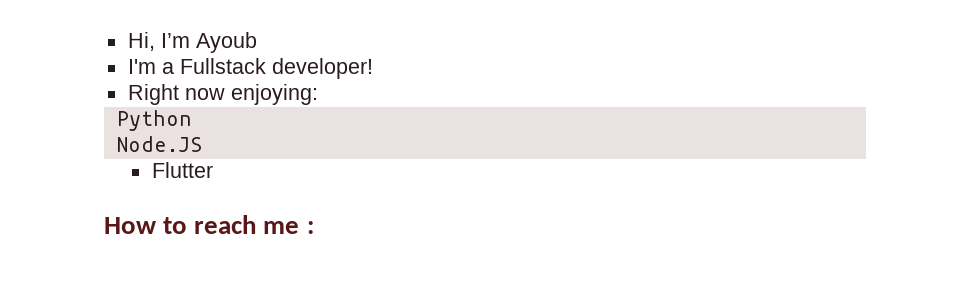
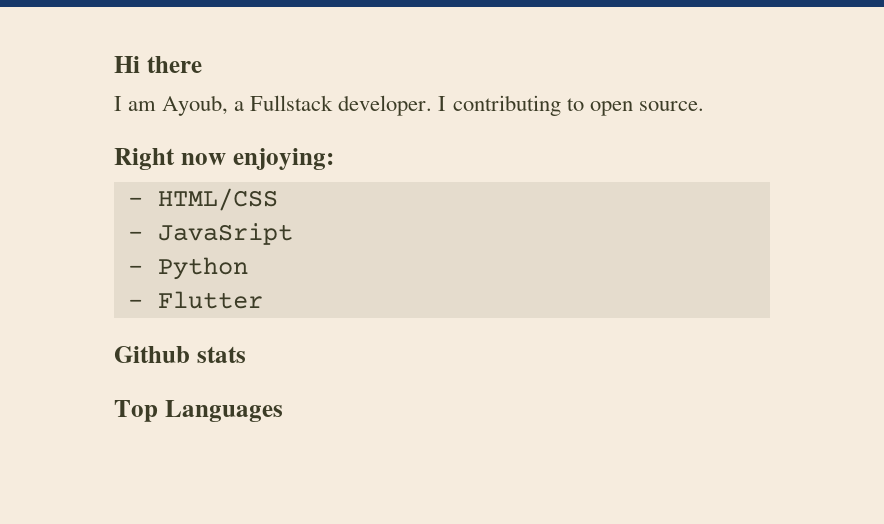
- Hi, I’m Ayoub
- I'm a Fullstack developer!
+ Hi there
+ I am Ayoub, a Fullstack developer. I contributing to open source.
  Right now enjoying:
- Python
+ - HTML/CSS
+ - JavaSript
+ - Python
- Node.JS
- Flutter
+ - Flutter
- How to reach me :
+ Github stats
+ Top Languages

